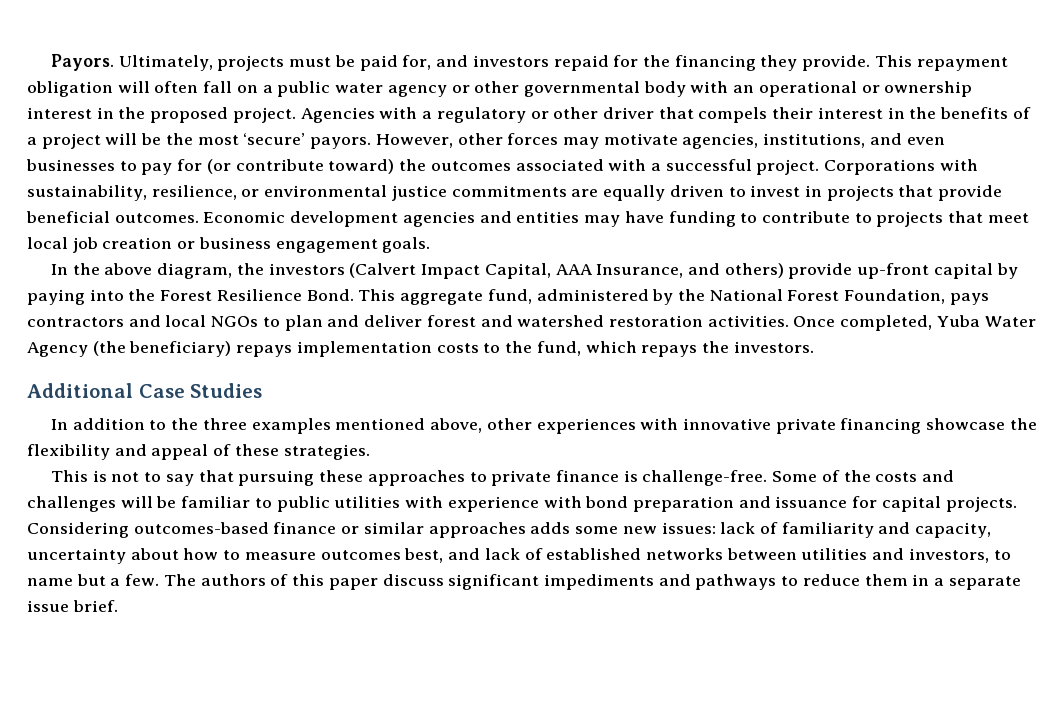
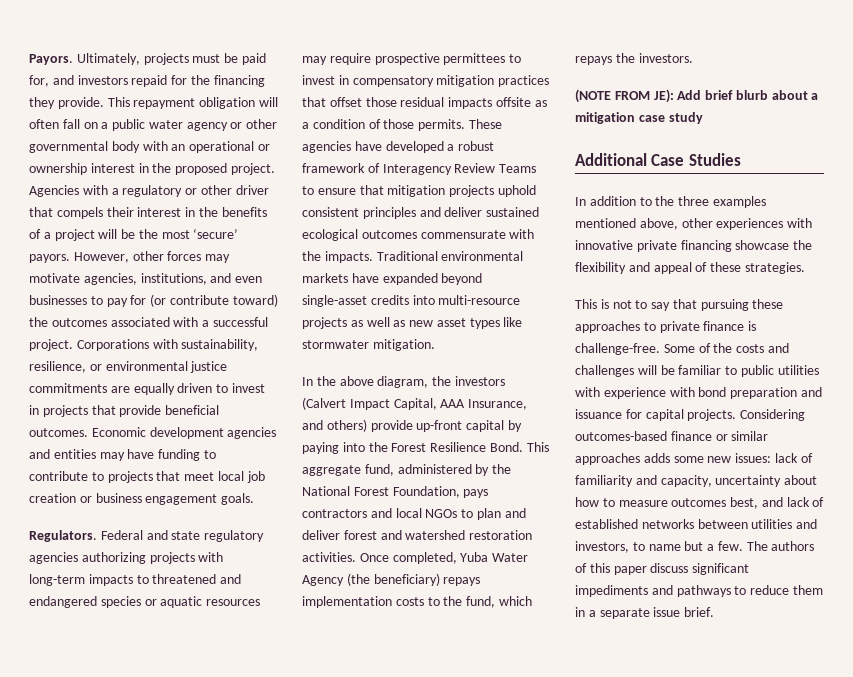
+ Regulators. Federal and state regulatory agencies authorizing projects with long-term impacts to threatened and endangered species or aquatic resources may require prospective permittees to invest in compensatory mitigation practices that offset those residual impacts offsite as a condition of those permits. These agencies have developed a robust framework of Interagency Review Teams to ensure that mitigation projects uphold consistent principles and deliver sustained ecological outcomes commensurate with the impacts. Traditional environmental markets have expanded beyond single-asset credits into multi-resource projects as well as new asset types like stormwater mitigation.
+ (NOTE FROM JE): Add brief blurb about a mitigation case study

